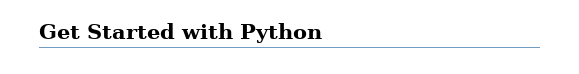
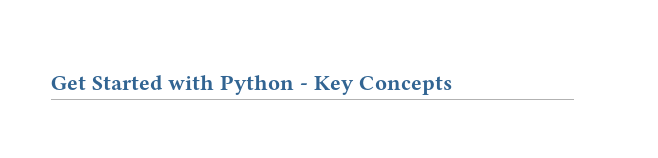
- Get Started with Python
+ Get Started with Python - Key Concepts

